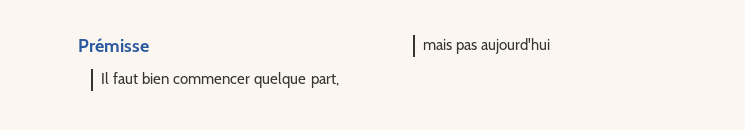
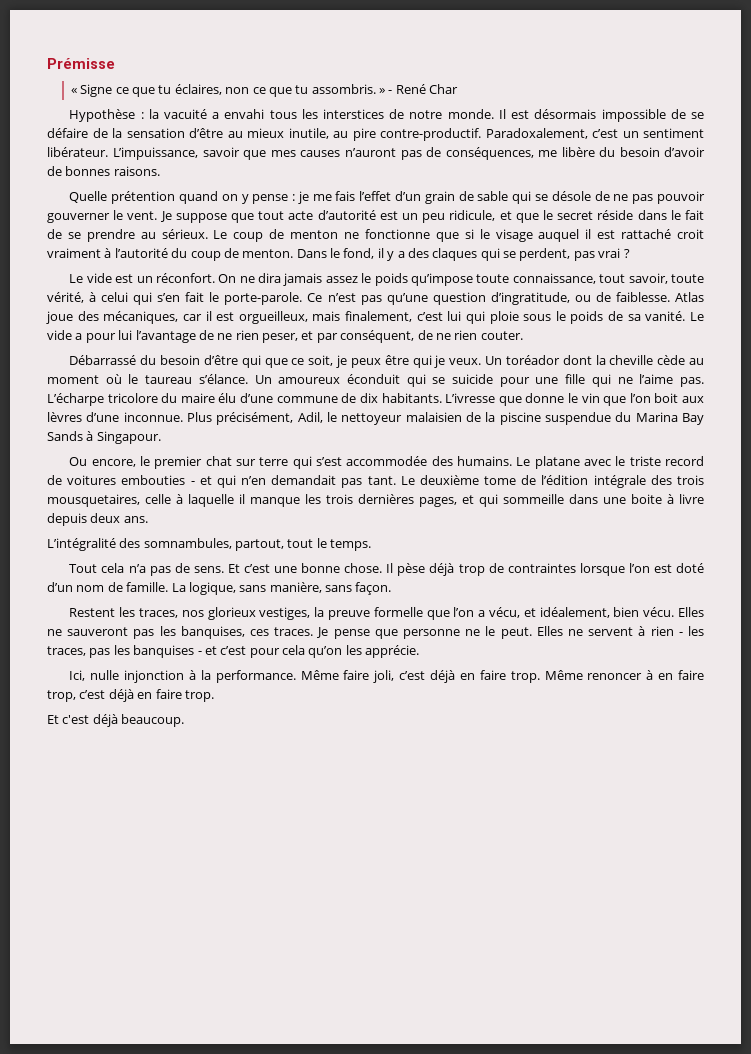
- Il faut bien commencer quelque part, mais pas aujourd'hui
+ « Signe ce que tu éclaires, non ce que tu assombris. » - René Char
+ Hypothèse : la vacuité a envahi tous les interstices de notre monde. Il est désormais impossible de se défaire de la sensation d’être au mieux inutile, au pire contre-productif. Paradoxalement, c’est un sentiment libérateur. L’impuissance, savoir que mes causes n’auront pas de conséquences, me libère du besoin d’avoir de bonnes raisons.
+ Quelle prétention quand on y pense : je me fais l’effet d’un grain de sable qui se désole de ne pas pouvoir gouverner le vent. Je suppose que tout acte d’autorité est un peu ridicule, et que le secret réside dans le fait de se prendre au sérieux. Le coup de menton ne fonctionne que si le visage auquel il est rattaché croit vraiment à l’autorité du coup de menton. Dans le fond, il y a des claques qui se perdent, pas vrai ?
+ Le vide est un réconfort. On ne dira jamais assez le poids qu’impose toute connaissance, tout savoir, toute vérité, à celui qui s’en fait le porte-parole. Ce n’est pas qu’une question d’ingratitude, ou de faiblesse. Atlas joue des mécaniques, car il est orgueilleux, mais finalement, c’est lui qui ploie sous le poids de sa vanité. Le vide a pour lui l’avantage de ne rien peser, et par conséquent, de ne rien couter.
+ Débarrassé du besoin d’être qui que ce soit, je peux être qui je veux. Un toréador dont la cheville cède au moment où le taureau s’élance. Un amoureux éconduit qui se suicide pour une fille qui ne l’aime pas. L’écharpe tricolore du maire élu d’une commune de dix habitants. L’ivresse que donne le vin que l’on boit aux lèvres d’une inconnue. Plus précisément, Adil, le nettoyeur malaisien de la piscine suspendue du Marina Bay Sands à Singapour.
+ Ou encore, le premier chat sur terre qui s’est accommodée des humains. Le platane avec le triste record de voitures embouties - et qui n’en demandait pas tant. Le deuxième tome de l’édition intégrale des trois mousquetaires, celle à laquelle il manque les trois dernières pages, et qui sommeille dans une boite à livre depuis deux ans.
+ L’intégralité des somnambules, partout, tout le temps.
+ Tout cela n’a pas de sens. Et c’est une bonne chose. Il pèse déjà trop de contraintes lorsque l’on est doté d’un nom de famille. La logique, sans manière, sans façon.
+ Restent les traces, nos glorieux vestiges, la preuve formelle que l’on a vécu, et idéalement, bien vécu. Elles ne sauveront pas les banquises, ces traces. Je pense que personne ne le peut. Elles ne servent à rien - les traces, pas les banquises - et c’est pour cela qu’on les apprécie.
+ Ici, nulle injonction à la performance. Même faire joli, c’est déjà en faire trop. Même renoncer à en faire trop, c’est déjà en faire trop.
+ Et c'est déjà beaucoup.

